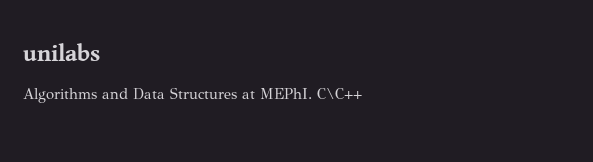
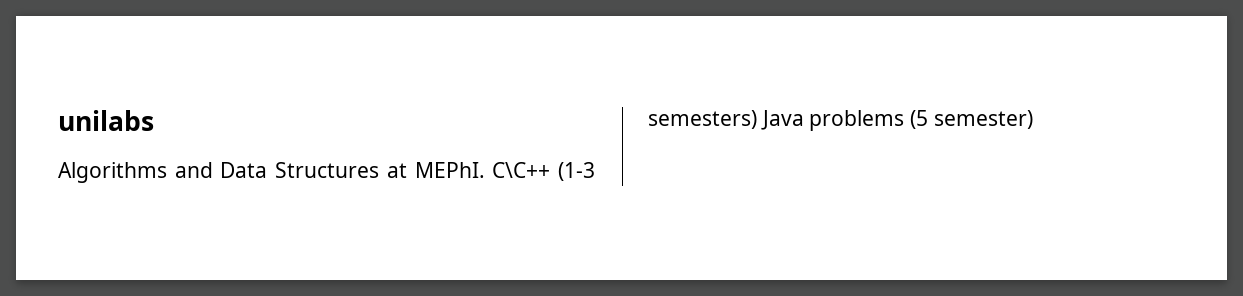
- C\C++
+ C\C++ (1-3 semesters) Java problems (5 semester)

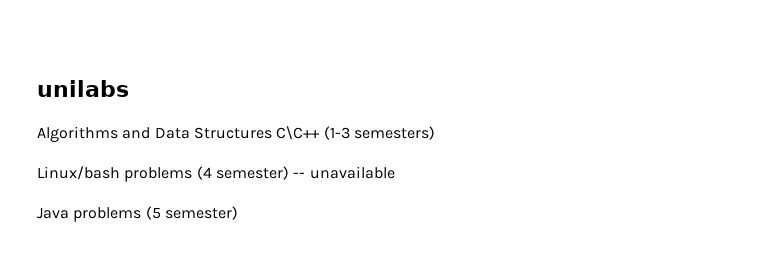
- Algorithms and Data Structures at MEPhI. C\C++ (1-3 semesters) Java problems (5 semester)
+ Algorithms and Data Structures C\C++ (1-3 semesters)
+ Linux/bash problems (4 semester) -- unavailable
+ Java problems (5 semester)

